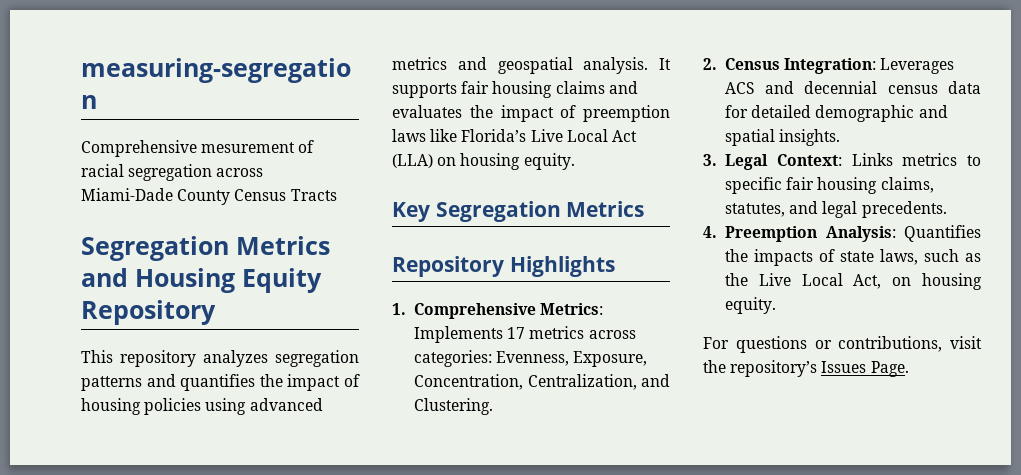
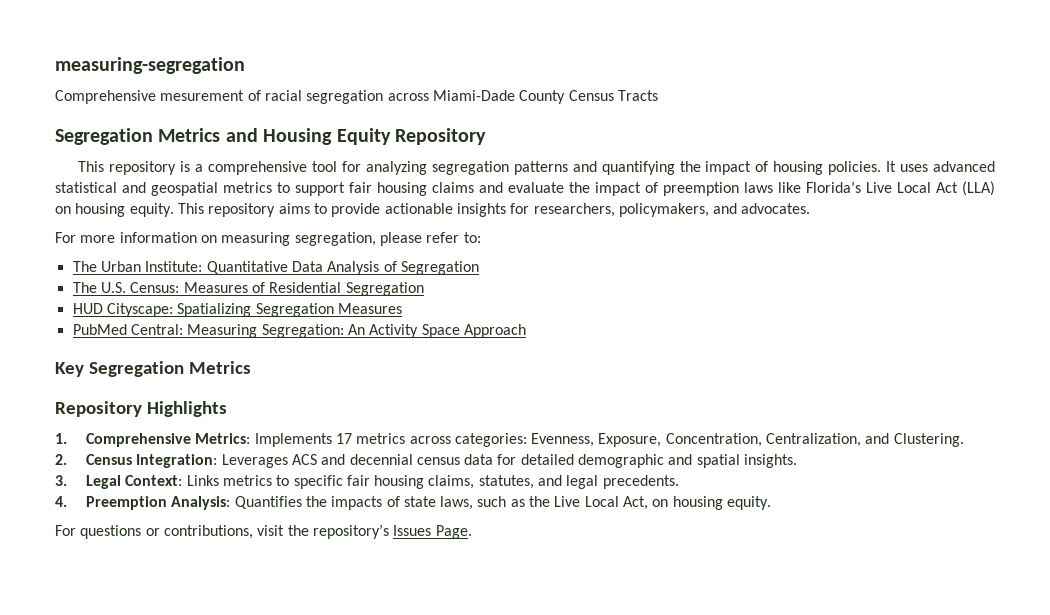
- This repository analyzes segregation patterns and quantifies the impact of housing policies using advanced metrics and geospatial analysis. It supports fair housing claims and evaluates the impact of preemption laws like Florida’s Live Local Act (LLA) on housing equity.
+ This repository is a comprehensive tool for analyzing segregation patterns and quantifying the impact of housing policies. It uses advanced statistical and geospatial metrics to support fair housing claims and evaluate the impact of preemption laws like Florida’s Live Local Act (LLA) on housing equity. This repository aims to provide actionable insights for researchers, policymakers, and advocates.
+ For more information on measuring segregation, please refer to:
+ The Urban Institute: Quantitative Data Analysis of Segregation
+ The U.S. Census: Measures of Residential Segregation
+ HUD Cityscape: Spatializing Segregation Measures
+ PubMed Central: Measuring Segregation: An Activity Space Approach

